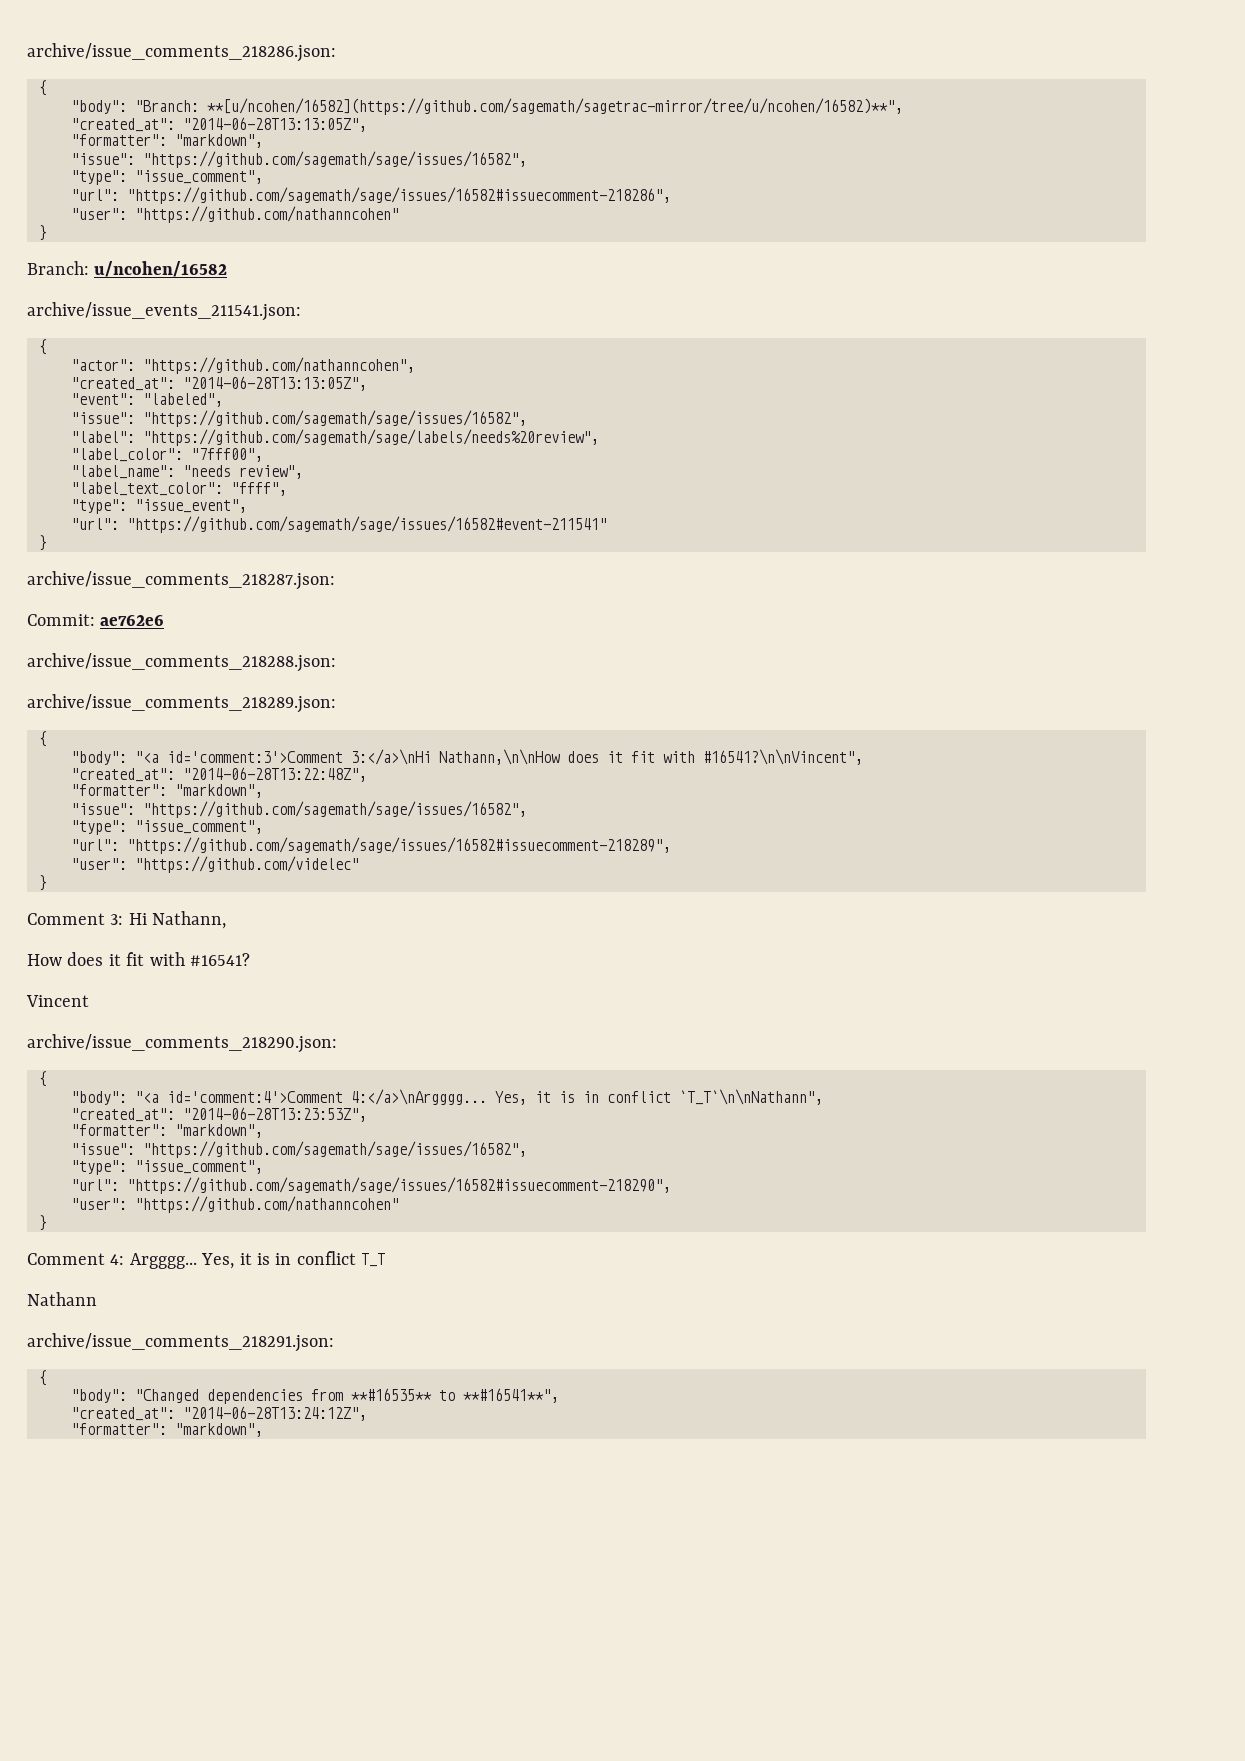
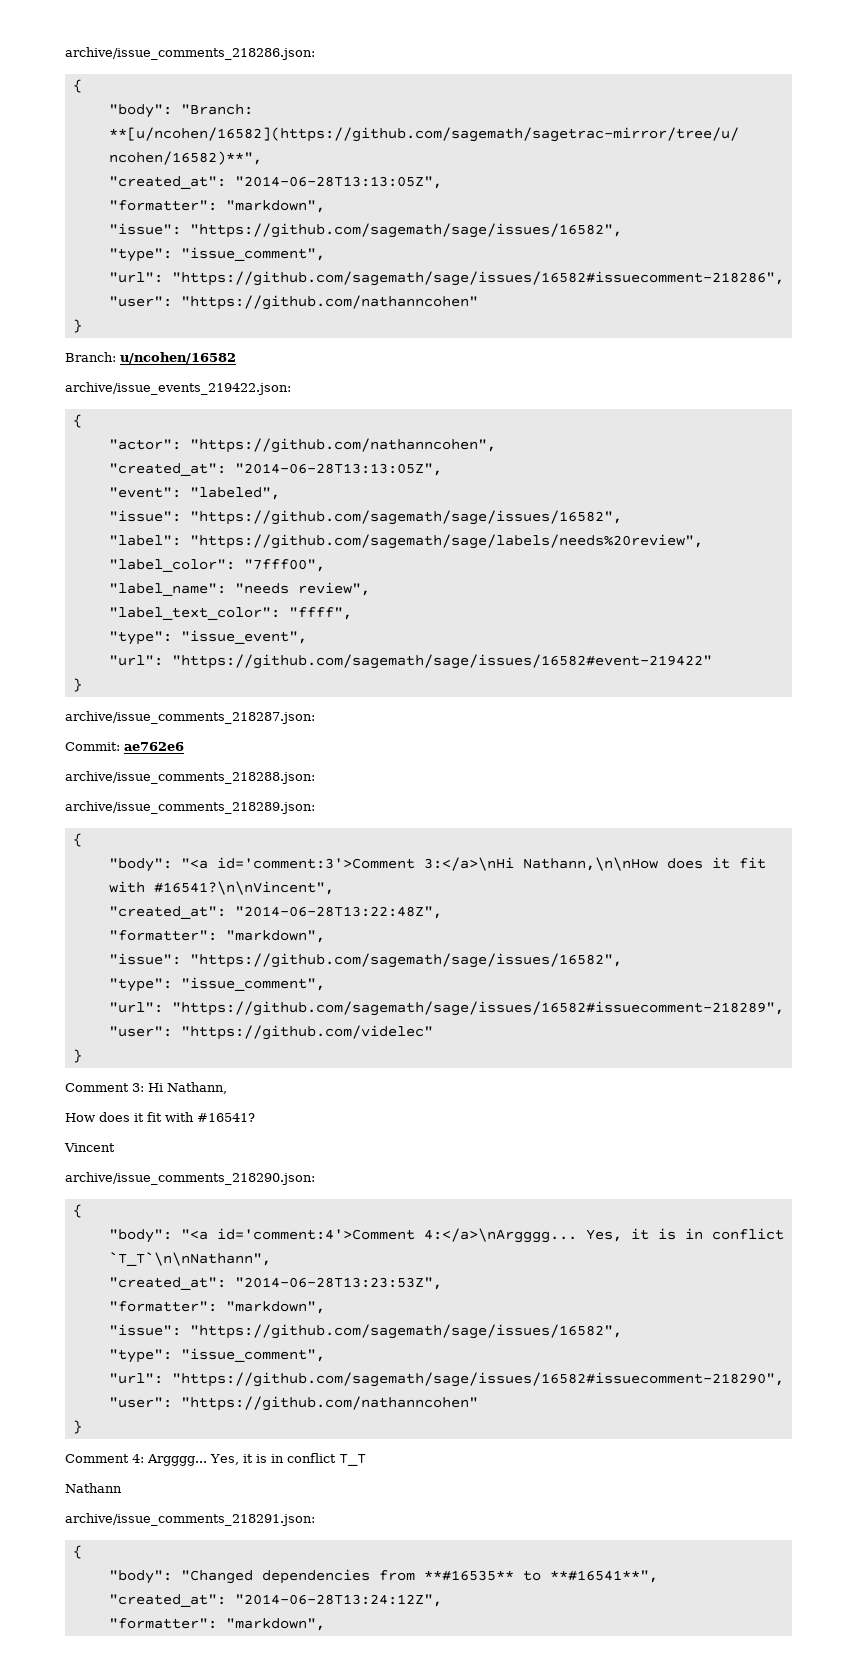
- archive/issue_events_211541.json:
+ archive/issue_events_219422.json:
- "url": "https://github.com/sagemath/sage/issues/16582#event-211541"
+ "url": "https://github.com/sagemath/sage/issues/16582#event-219422"

